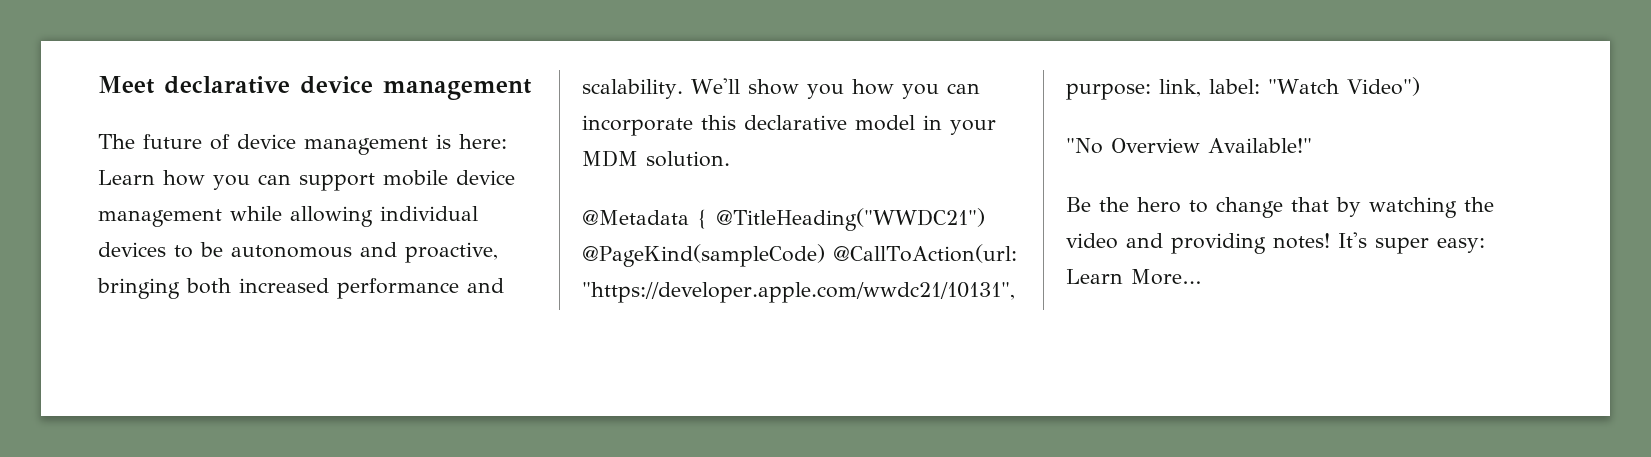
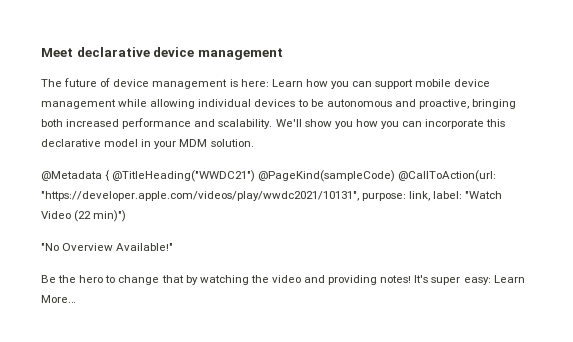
- @Metadata { @TitleHeading("WWDC21") @PageKind(sampleCode) @CallToAction(url: "https://developer.apple.com/wwdc21/10131", purpose: link, label: "Watch Video")
+ @Metadata { @TitleHeading("WWDC21") @PageKind(sampleCode) @CallToAction(url: "https://developer.apple.com/videos/play/wwdc2021/10131", purpose: link, label: "Watch Video (22 min)")

